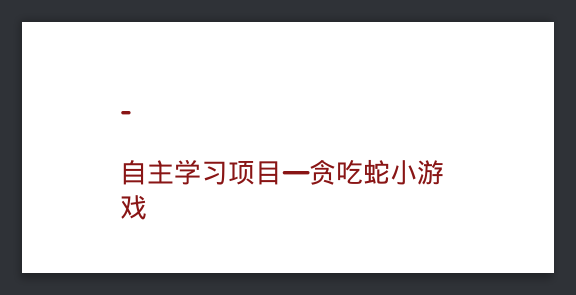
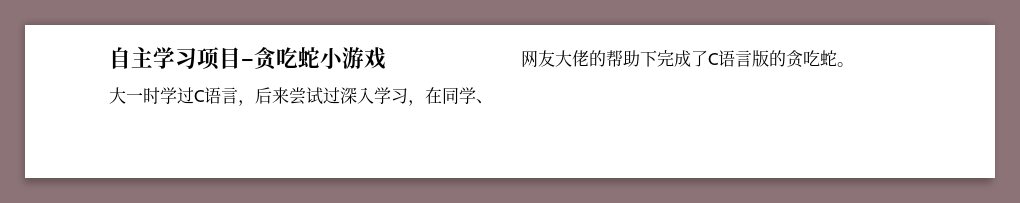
- -
+ 大一时学过C语言，后来尝试过深入学习，在同学、网友大佬的帮助下完成了C语言版的贪吃蛇。

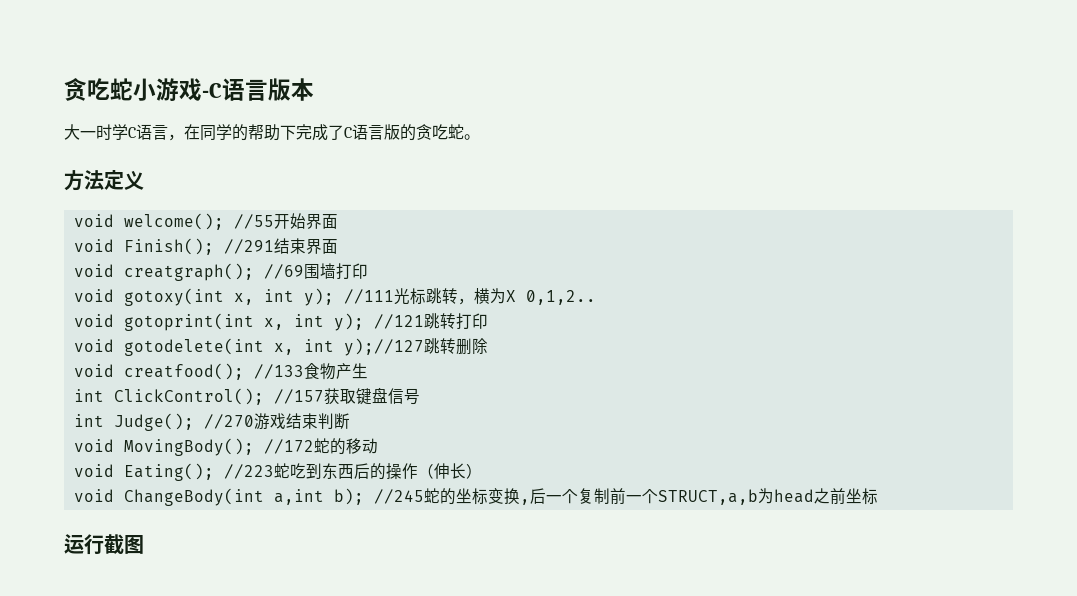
- 自主学习项目—贪吃蛇小游戏
+ 贪吃蛇小游戏-C语言版本
- 大一时学过C语言，后来尝试过深入学习，在同学、网友大佬的帮助下完成了C语言版的贪吃蛇。
+ 大一时学C语言，在同学的帮助下完成了C语言版的贪吃蛇。
+ 方法定义
+ void welcome(); //55开始界面
+ void Finish(); //291结束界面
+ void creatgraph(); //69围墙打印
+ void gotoxy(int x, int y); //111光标跳转，横为X 0,1,2..
+ void gotoprint(int x, int y); //121跳转打印
+ void gotodelete(int x, int y);//127跳转删除
+ void creatfood(); //133食物产生
+ int ClickControl(); //157获取键盘信号
+ int Judge(); //270游戏结束判断
+ void MovingBody(); //172蛇的移动
+ void Eating(); //223蛇吃到东西后的操作（伸长）
+ void ChangeBody(int a,int b); //245蛇的坐标变换,后一个复制前一个STRUCT,a,b为head之前坐标
+ 运行截图

